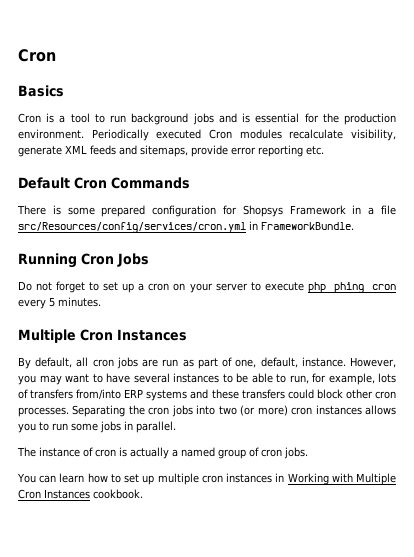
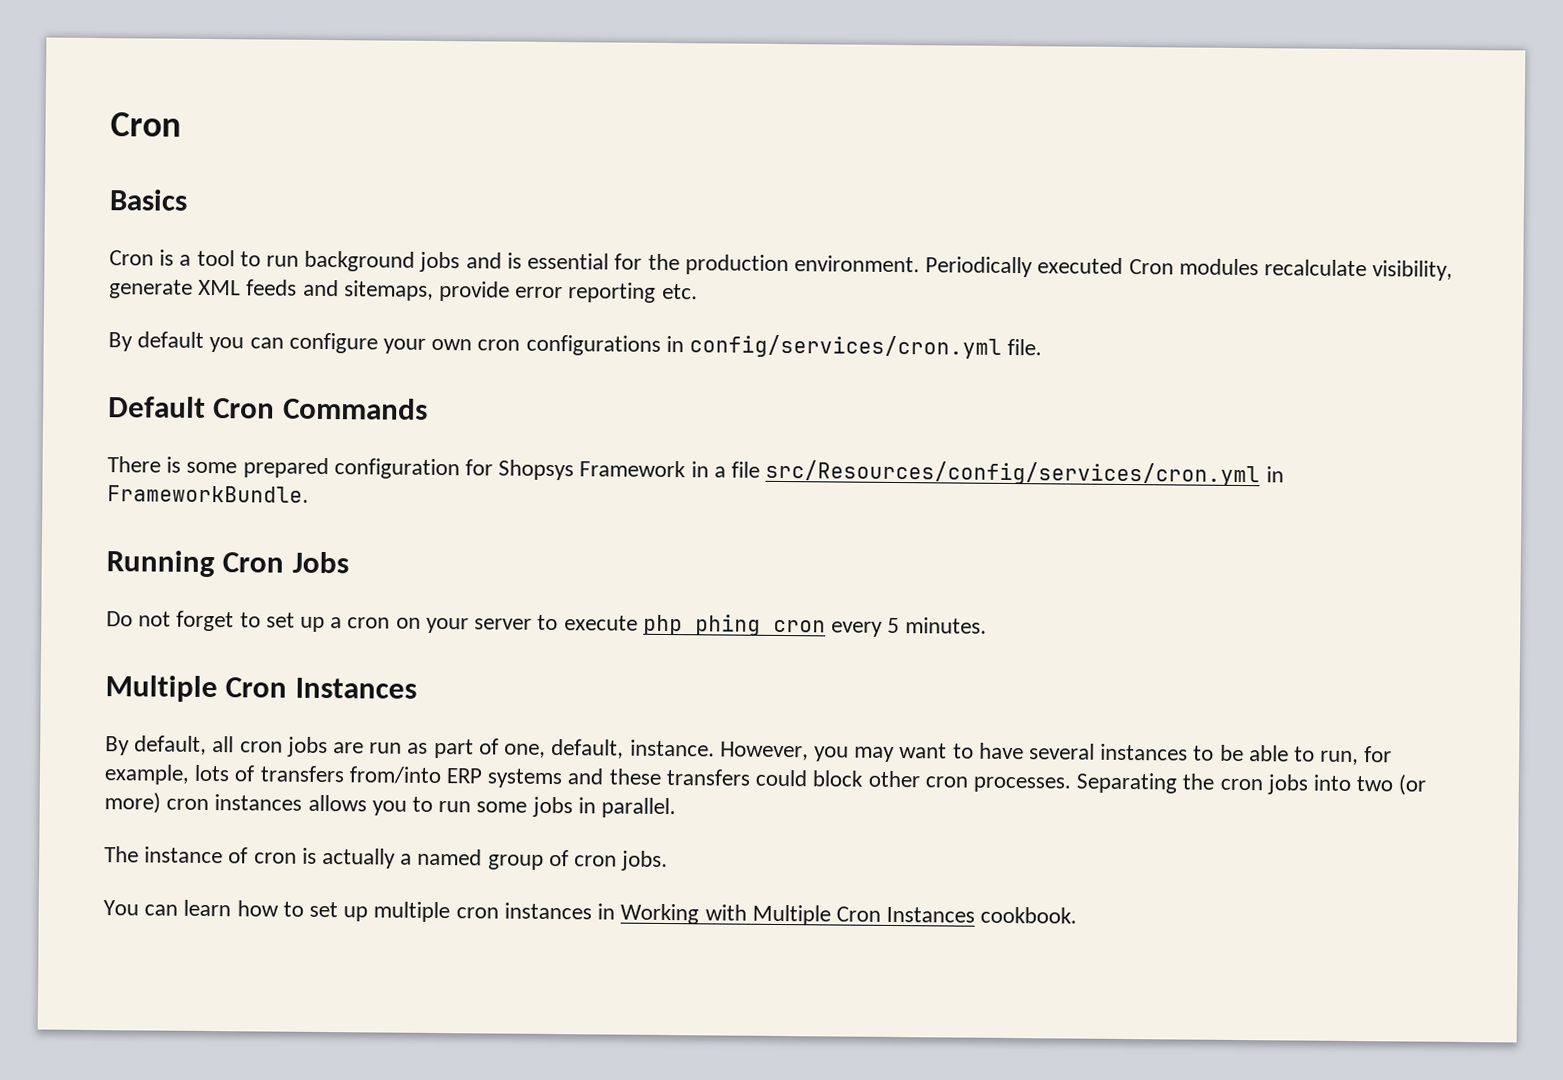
+ By default you can configure your own cron configurations in config/services/cron.yml file.

